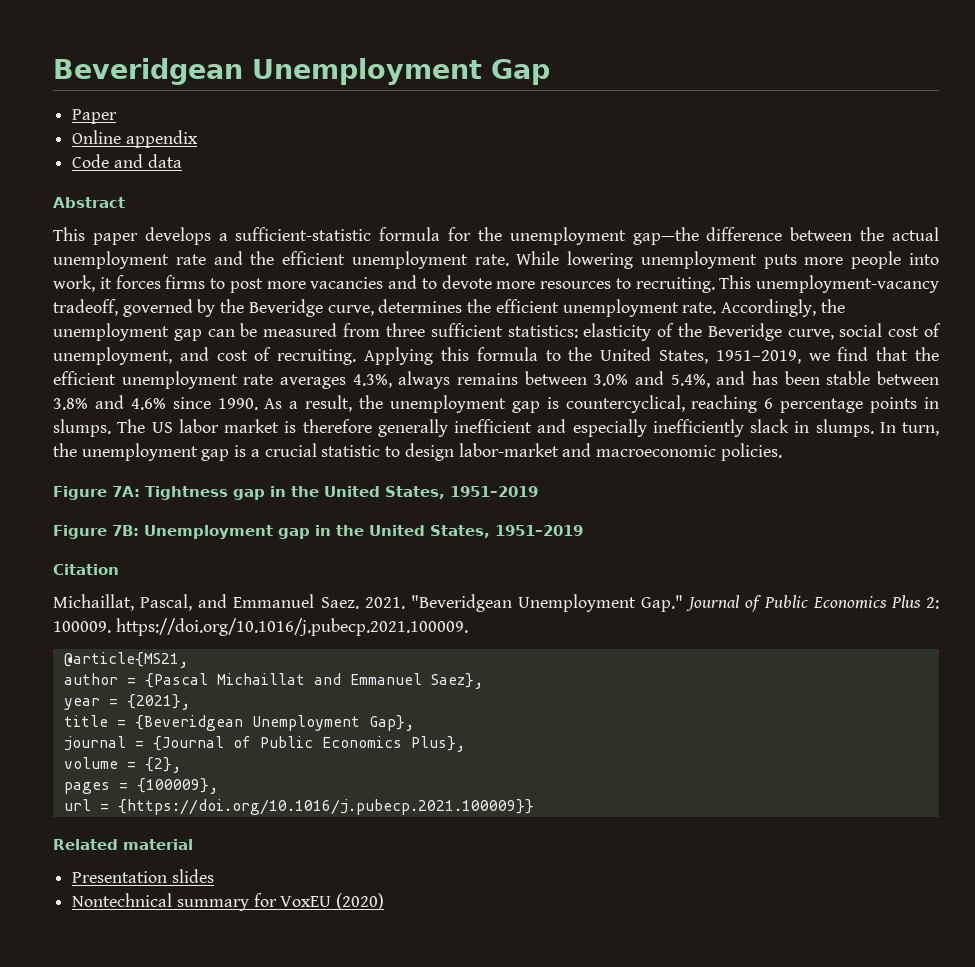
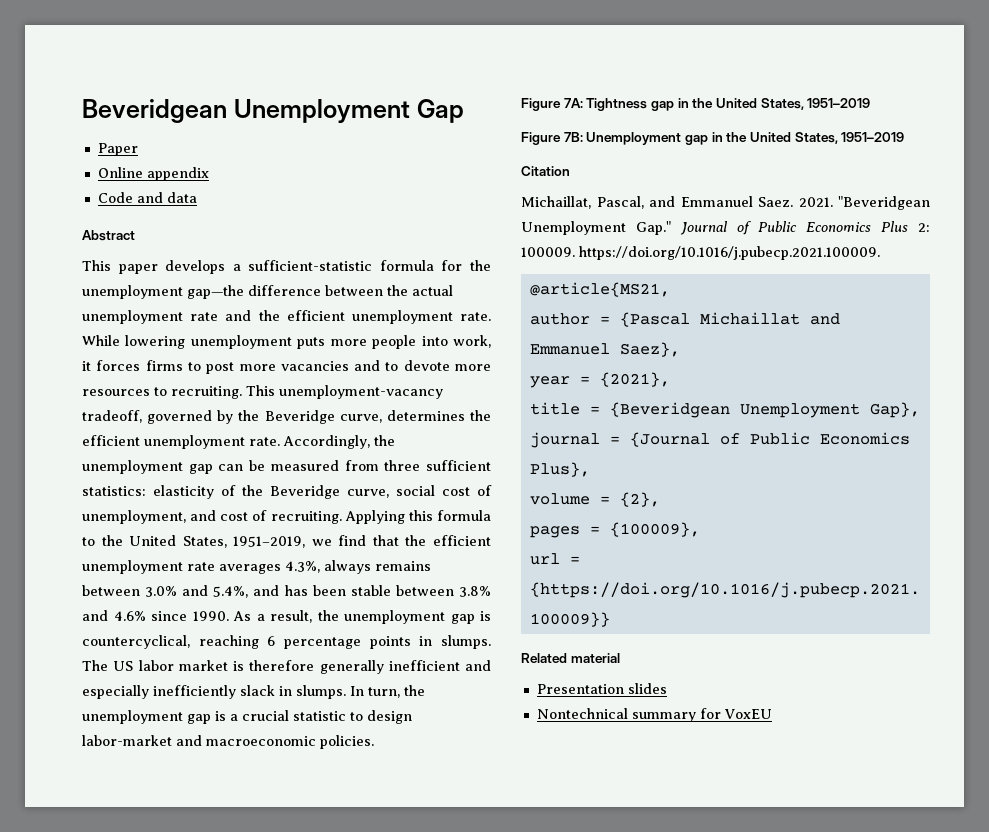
- Nontechnical summary for VoxEU (2020)
+ Nontechnical summary for VoxEU

